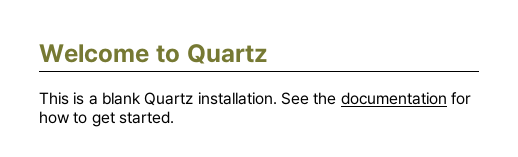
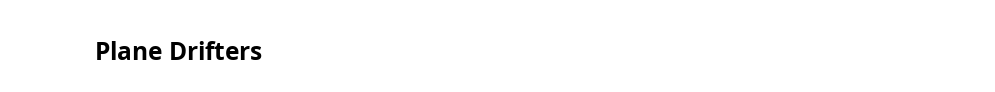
- Welcome to Quartz
- This is a blank Quartz installation. See the documentation for how to get started.
+ Plane Drifters

